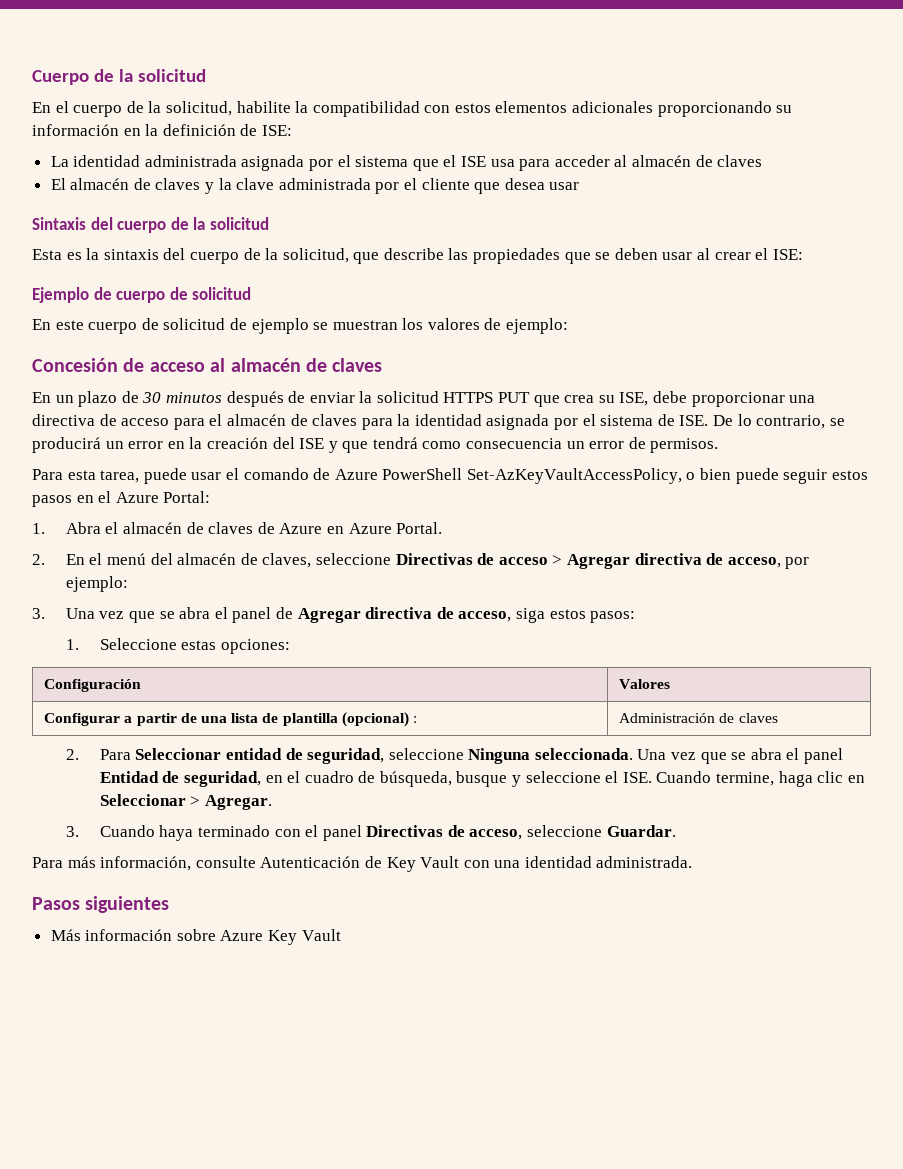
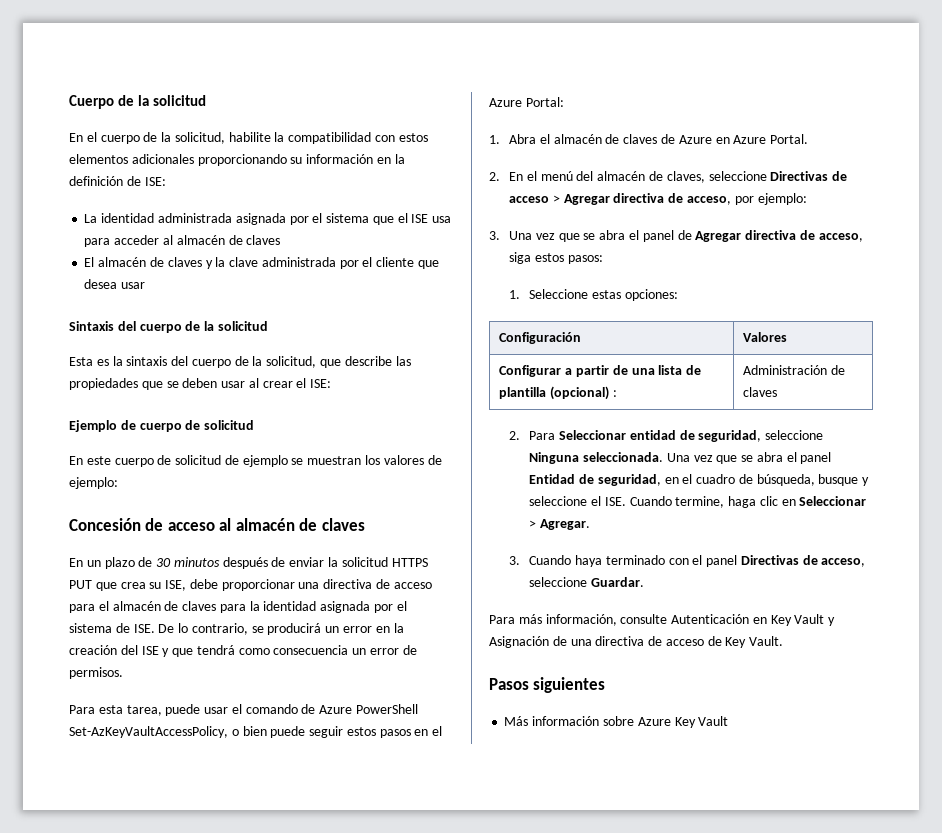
- Para más información, consulte Autenticación de Key Vault con una identidad administrada.
+ Para más información, consulte Autenticación en Key Vault y Asignación de una directiva de acceso de Key Vault.

